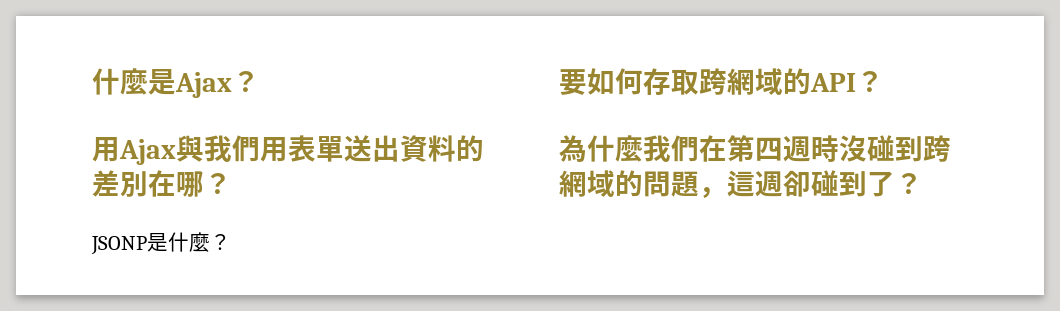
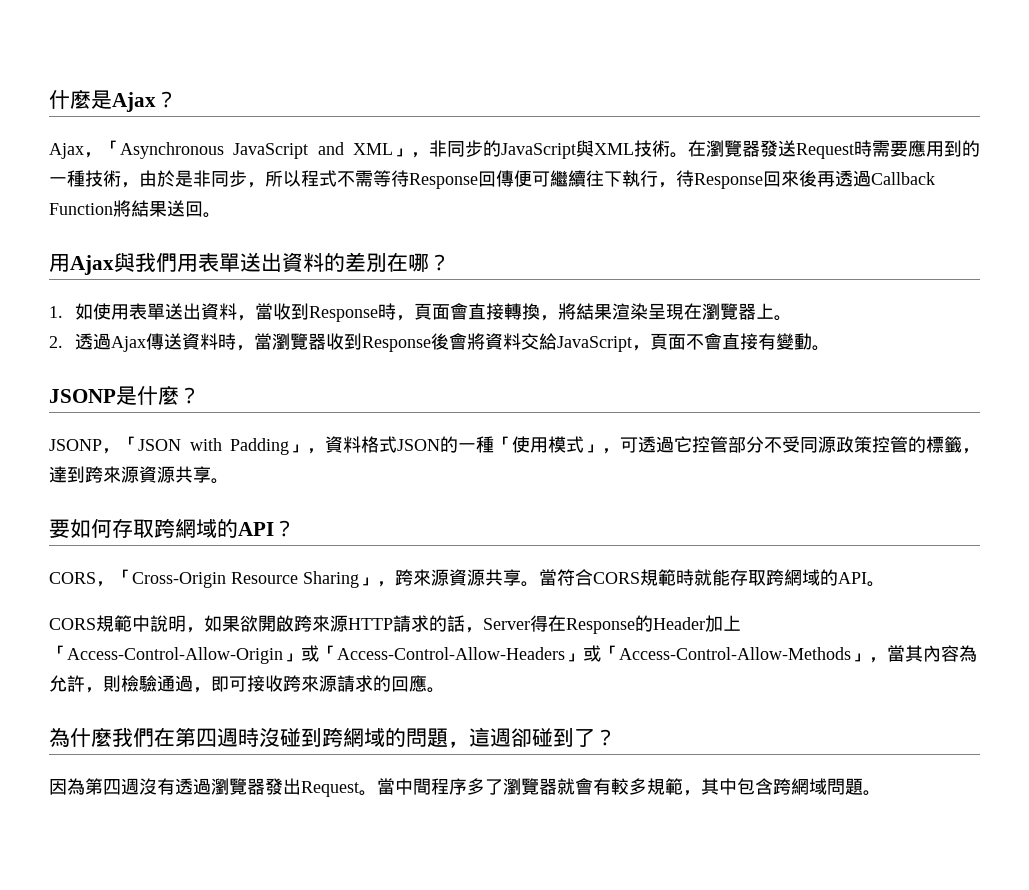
+ Ajax，「Asynchronous JavaScript and XML」，非同步的JavaScript與XML技術。在瀏覽器發送Request時需要應用到的一種技術，由於是非同步，所以程式不需等待Response回傳便可繼續往下執行，待Response回來後再透過Callback Function將結果送回。
+ 1.如使用表單送出資料，當收到Response時，頁面會直接轉換，將結果渲染呈現在瀏覽器上。
+ 2.透過Ajax傳送資料時，當瀏覽器收到Response後會將資料交給JavaScript，頁面不會直接有變動。
  JSONP是什麼？
+ JSONP，「JSON with Padding」，資料格式JSON的一種「使用模式」，可透過它控管部分不受同源政策控管的標籤，達到跨來源資源共享。
+ CORS，「Cross-Origin Resource Sharing」，跨來源資源共享。當符合CORS規範時就能存取跨網域的API。
+ CORS規範中說明，如果欲開啟跨來源HTTP請求的話，Server得在Response的Header加上「Access-Control-Allow-Origin」或「Access-Control-Allow-Headers」或「Access-Control-Allow-Methods」，當其內容為允許，則檢驗通過，即可接收跨來源請求的回應。
+ 因為第四週沒有透過瀏覽器發出Request。當中間程序多了瀏覽器就會有較多規範，其中包含跨網域問題。

